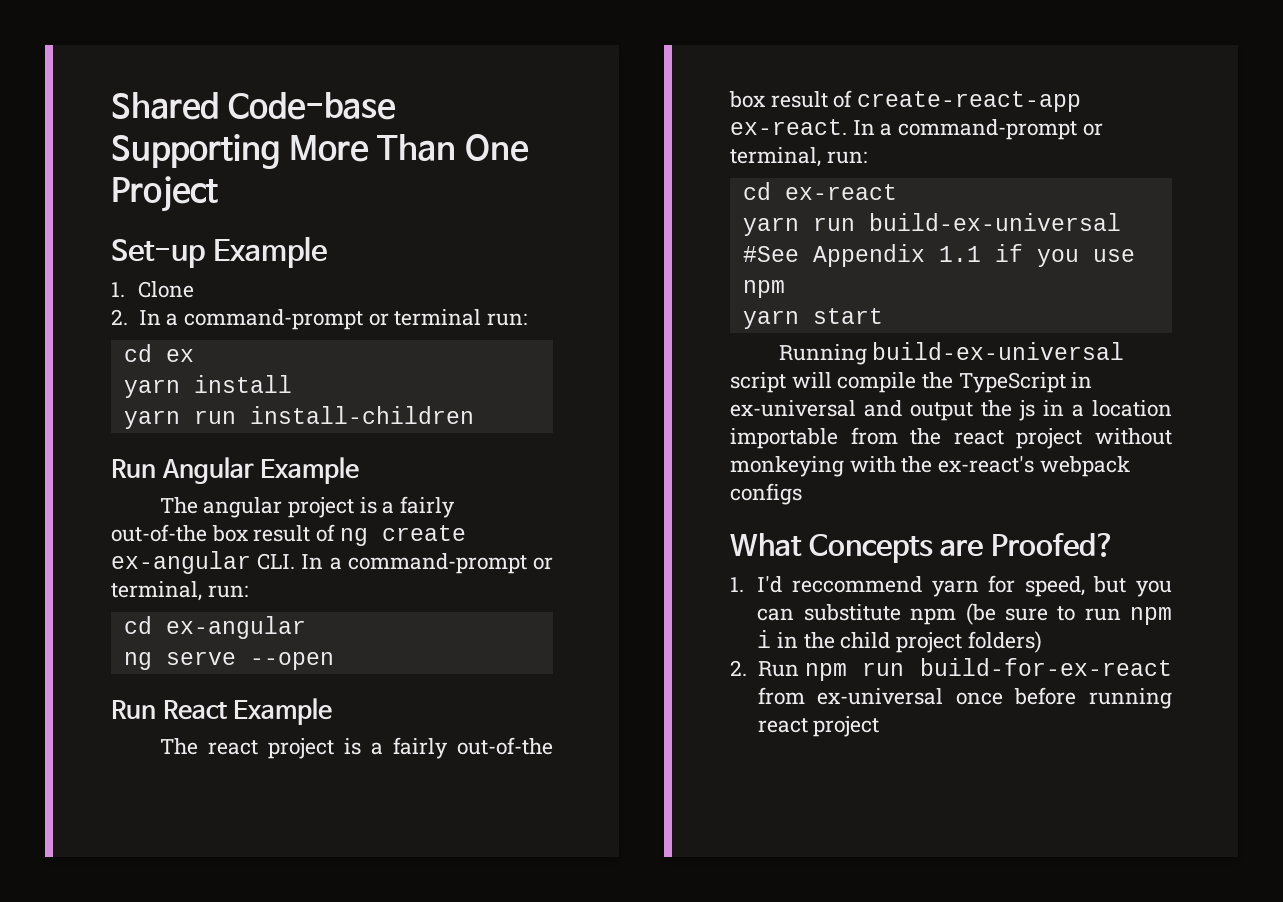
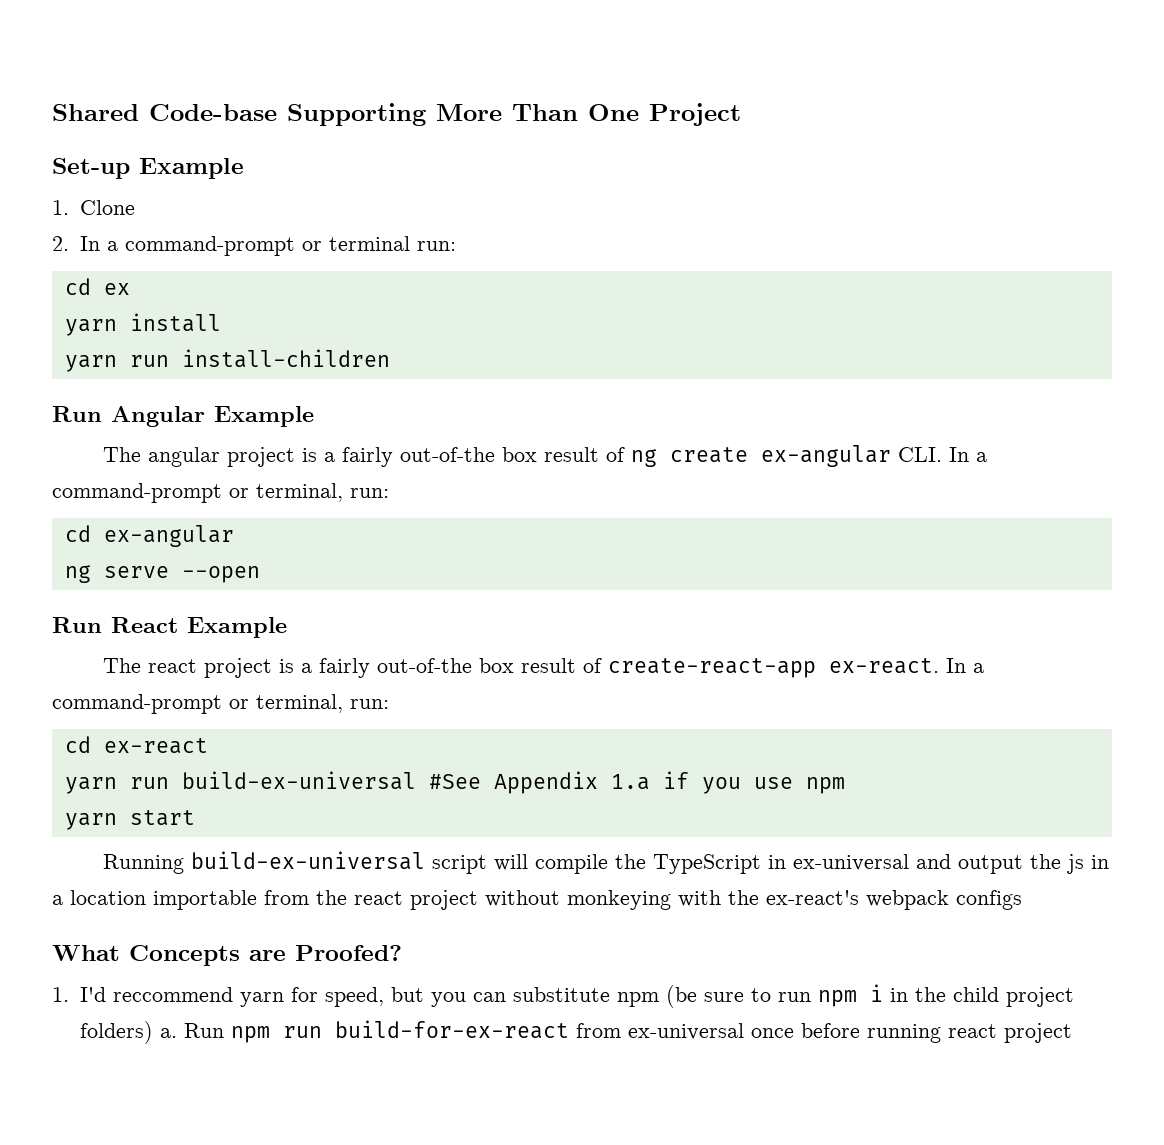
- yarn run build-ex-universal #See Appendix 1.1 if you use npm
+ yarn run build-ex-universal #See Appendix 1.a if you use npm
- 1. I'd reccommend yarn for speed, but you can substitute npm (be sure to run npm i in the child project folders)
- 2. Run npm run build-for-ex-react from ex-universal once before running react project
+ 1. I'd reccommend yarn for speed, but you can substitute npm (be sure to run npm i in the child project folders) a. Run npm run build-for-ex-react from ex-universal once before running react project

